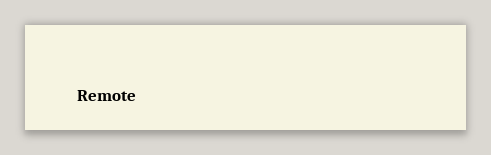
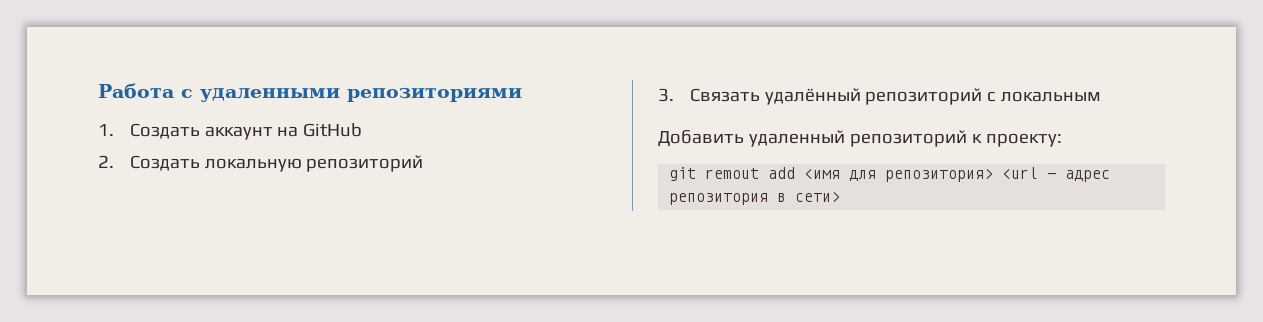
- Remote
+ Работа с удаленными репозиториями
+ 1. Создать аккаунт на GitHub
+ 2. Создать локальную репозиторий
+ 3. Связать удалённый репозиторий с локальным
+ Добавить удаленный репозиторий к проекту:
+ git remout add <имя для репозитория> <url - адрес репозитория в сети>

